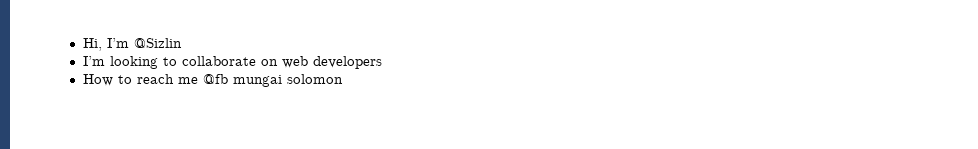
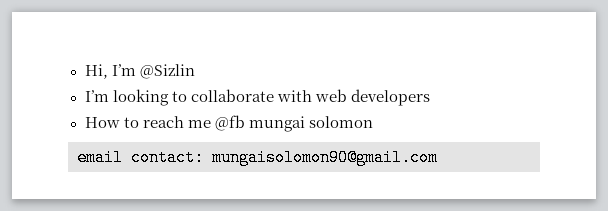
- I’m looking to collaborate on web developers
+ I’m looking to collaborate with web developers
+ email contact: mungaisolomon90@gmail.com

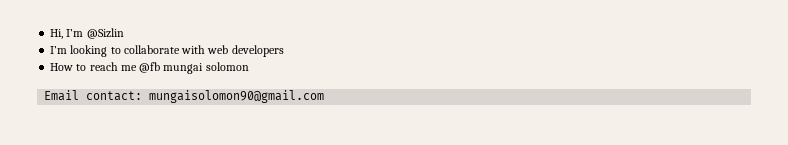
- email contact: mungaisolomon90@gmail.com
+ Email contact: mungaisolomon90@gmail.com

